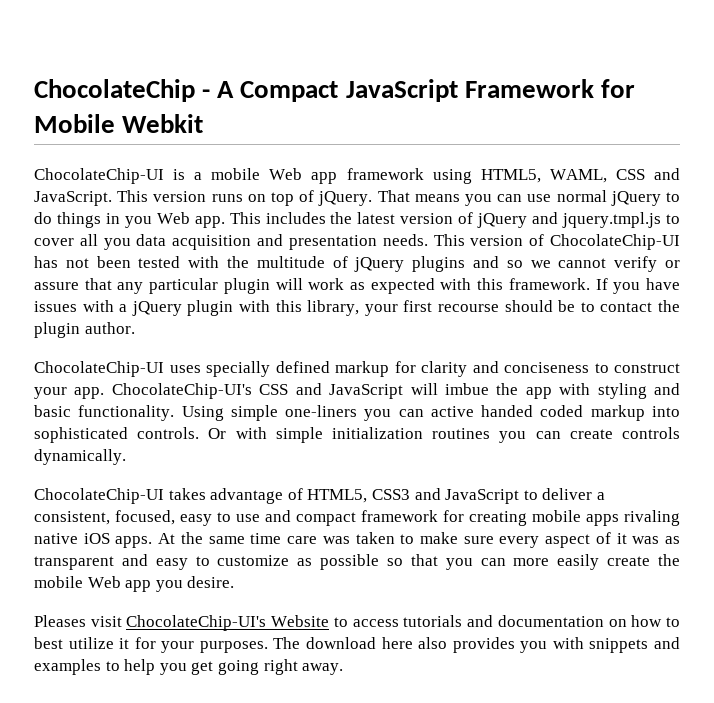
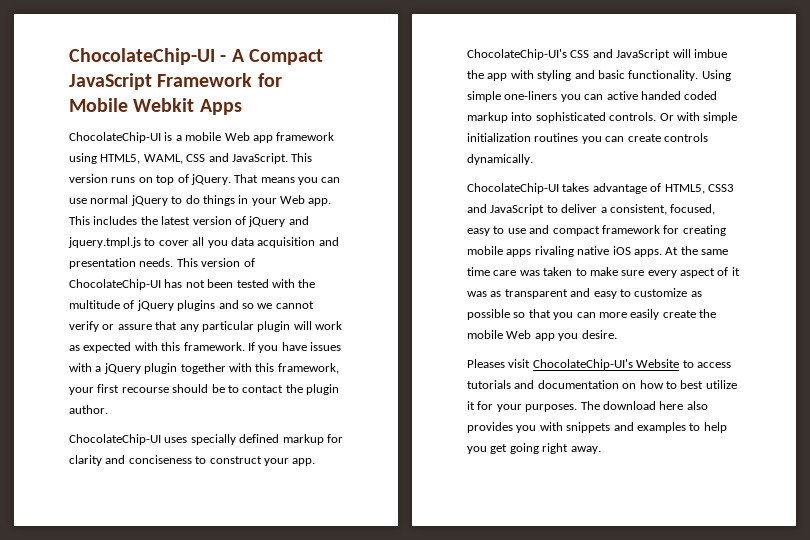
- ChocolateChip - A Compact JavaScript Framework for Mobile Webkit
+ ChocolateChip-UI - A Compact JavaScript Framework for Mobile Webkit Apps
- That means you can use normal jQuery to do things in you Web app.
+ That means you can use normal jQuery to do things in your Web app.
- If you have issues with a jQuery plugin with this library, your first recourse should be to contact the plugin author.
+ If you have issues with a jQuery plugin together with this framework, your first recourse should be to contact the plugin author.

